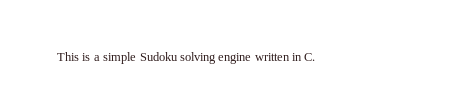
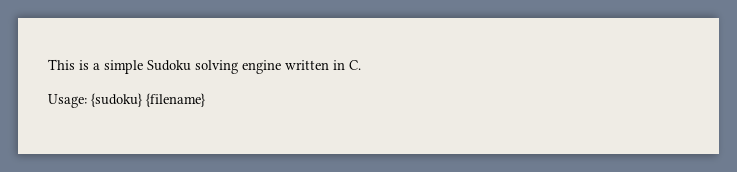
+ Usage: {sudoku} {filename}

